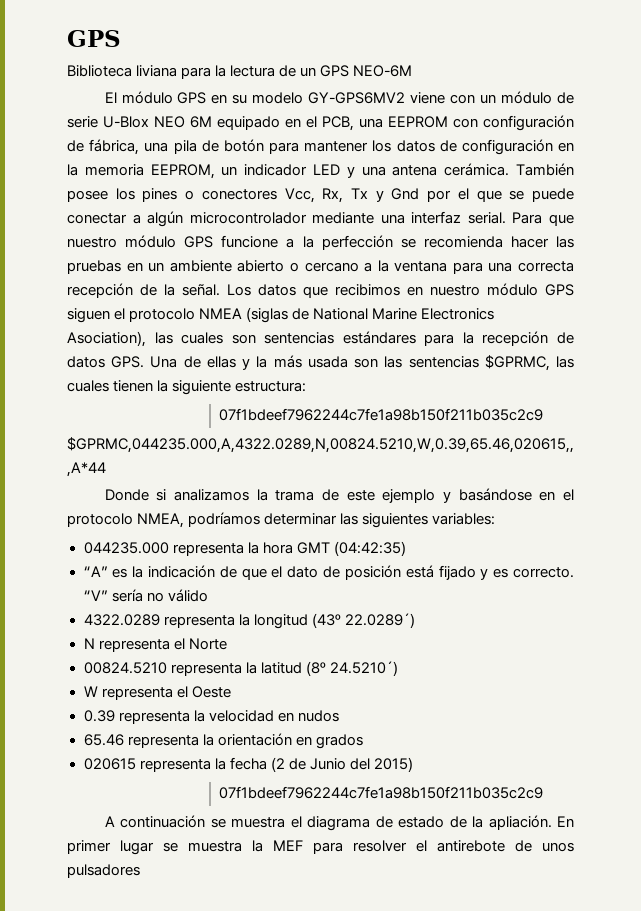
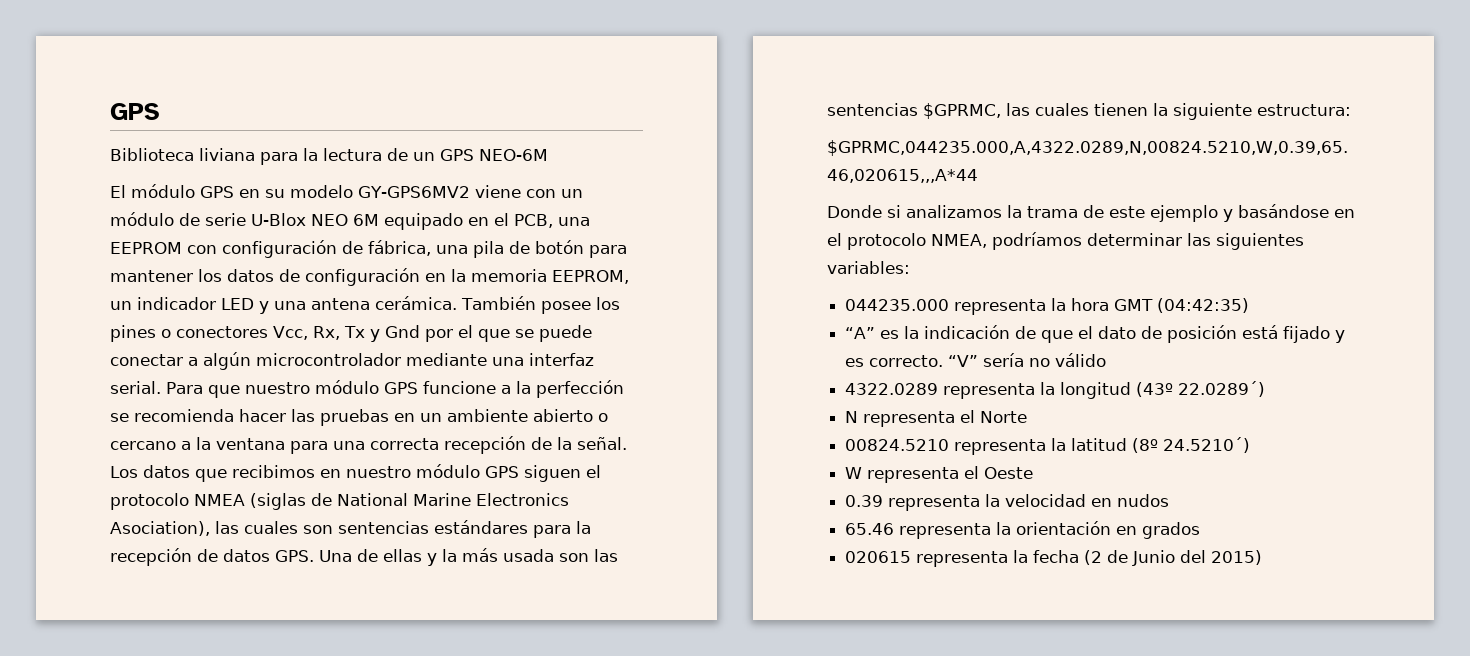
  Los datos que recibimos en nuestro módulo GPS siguen el protocolo NMEA (siglas de National Marine Electronics Asociation), las cuales son sentencias estándares para la recepción de datos GPS. Una de ellas y la más usada son las sentencias $GPRMC, las cuales tienen la siguiente estructura:
- 07f1bdeef7962244c7fe1a98b150f211b035c2c9
  020615 representa la fecha (2 de Junio del 2015)
- 07f1bdeef7962244c7fe1a98b150f211b035c2c9
- A continuación se muestra el diagrama de estado de la apliación. En primer lugar se muestra la MEF para resolver el antirebote de unos pulsadores

